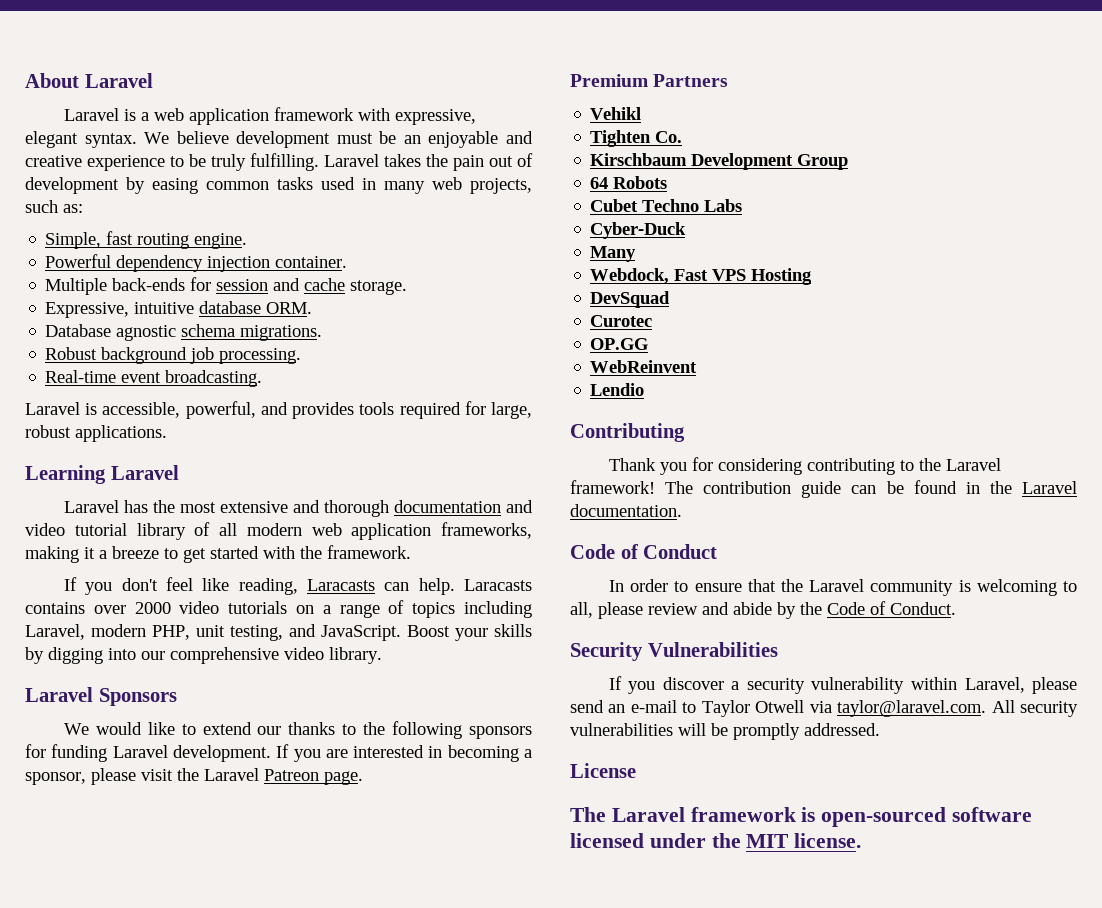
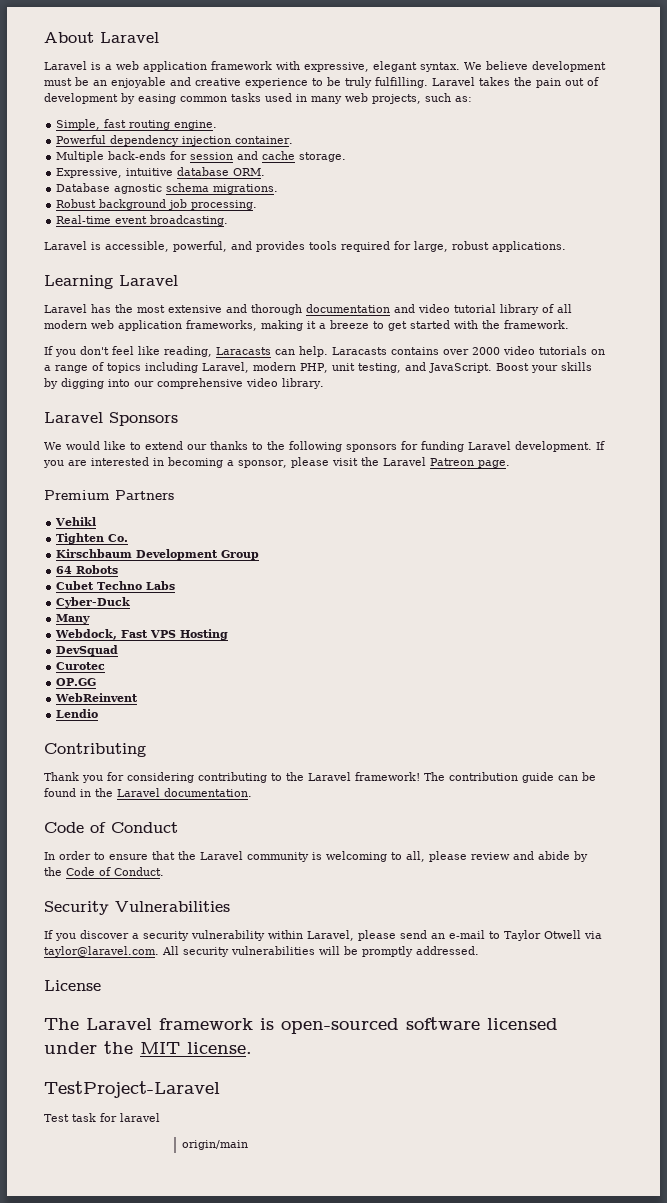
+ TestProject-Laravel
+ Test task for laravel
+ origin/main

